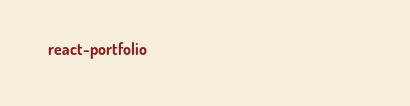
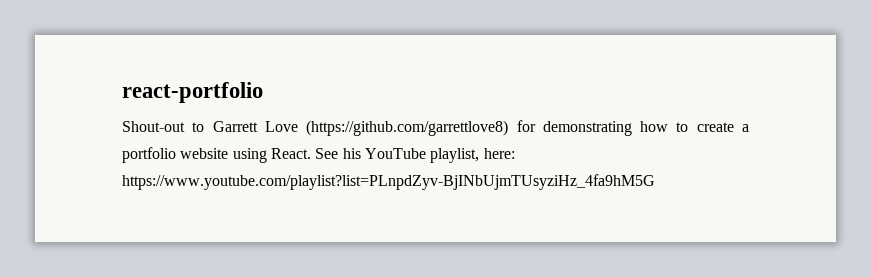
+ Shout-out to Garrett Love (https://github.com/garrettlove8) for demonstrating how to create a portfolio website using React. See his YouTube playlist, here: https://www.youtube.com/playlist?list=PLnpdZyv-BjINbUjmTUsyziHz_4fa9hM5G

